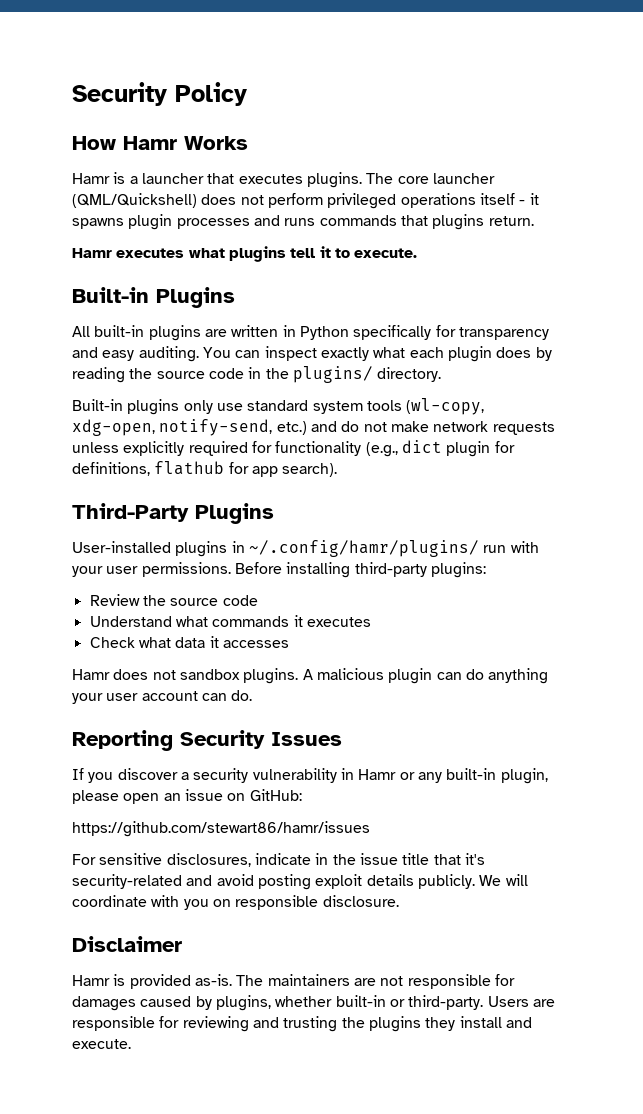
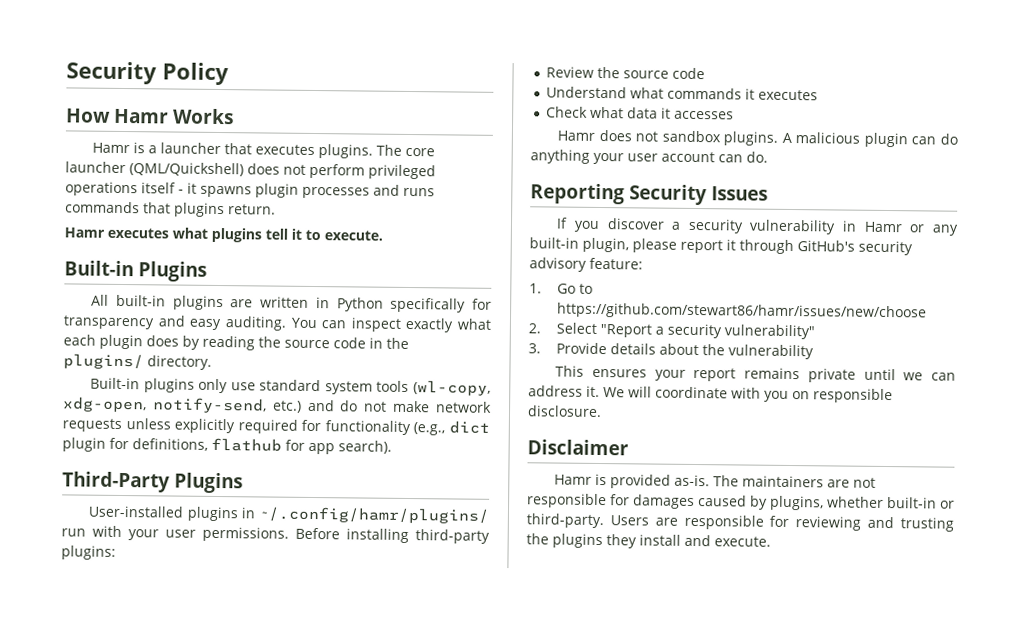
- If you discover a security vulnerability in Hamr or any built-in plugin, please open an issue on GitHub:
- https://github.com/stewart86/hamr/issues
- For sensitive disclosures, indicate in the issue title that it's security-related and avoid posting exploit details publicly.
+ If you discover a security vulnerability in Hamr or any built-in plugin, please report it through GitHub's security advisory feature:
+ 1. Go to https://github.com/stewart86/hamr/issues/new/choose
+ 2. Select "Report a security vulnerability"
+ 3. Provide details about the vulnerability
+ This ensures your report remains private until we can address it.

